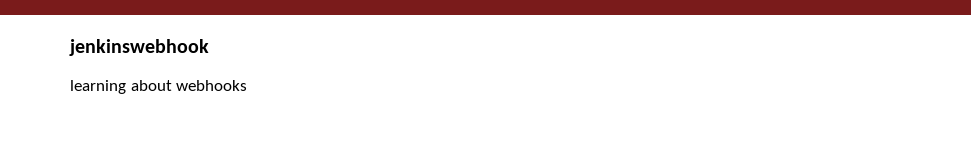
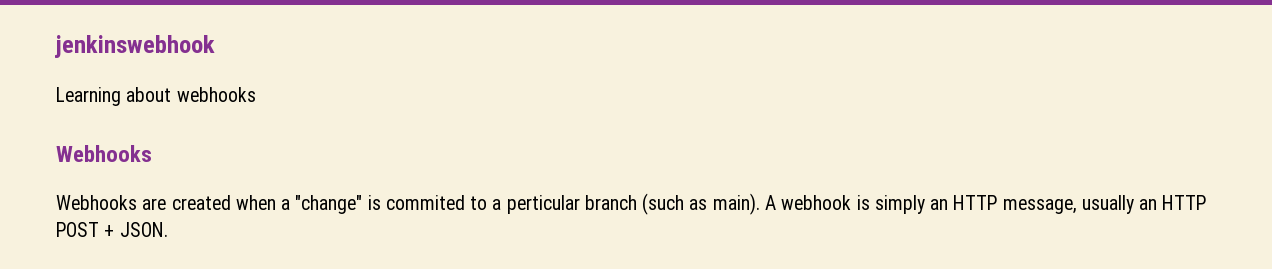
- learning about webhooks
+ Learning about webhooks
+ Webhooks
+ Webhooks are created when a "change" is commited to a perticular branch (such as main). A webhook is simply an HTTP message, usually an HTTP POST + JSON.

